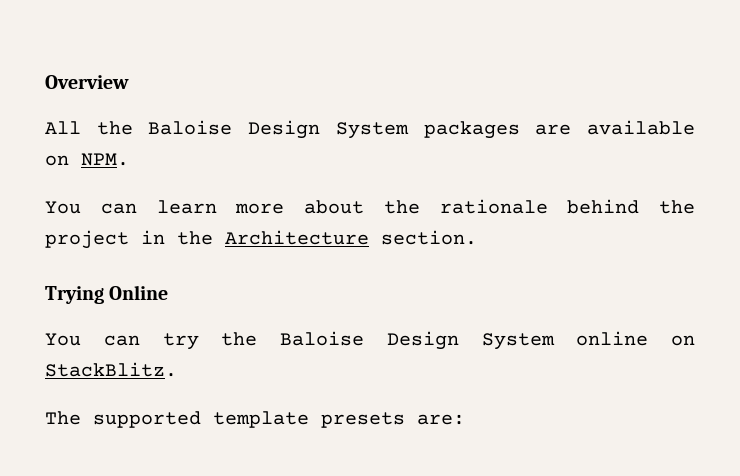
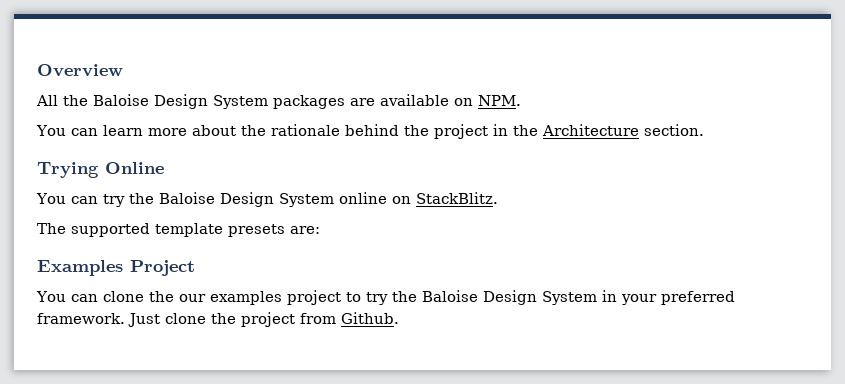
+ Examples Project
+ You can clone the our examples project to try the Baloise Design System in your preferred framework. Just clone the project from Github.

